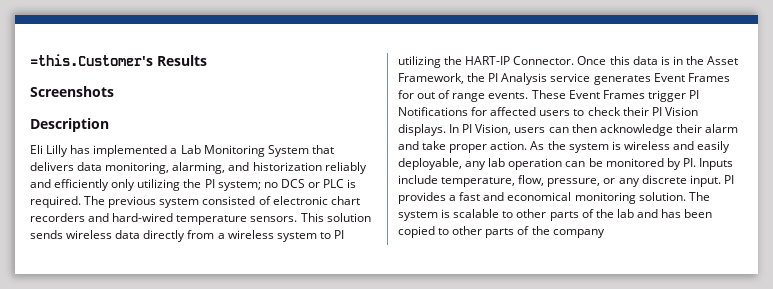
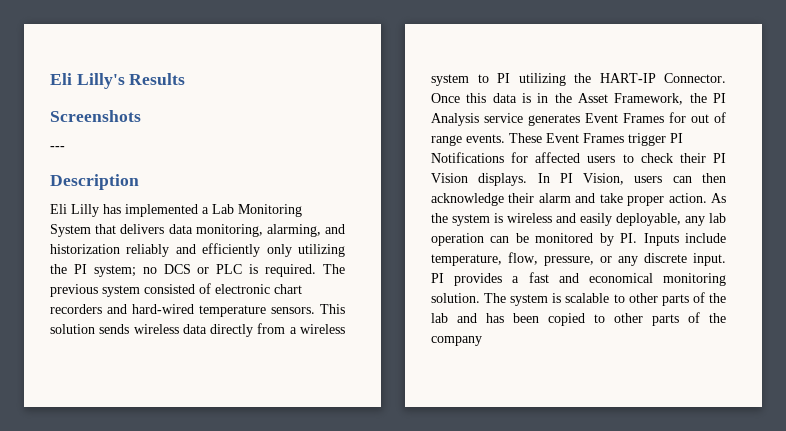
- =this.Customer's Results
+ Eli Lilly's Results
+ ---

